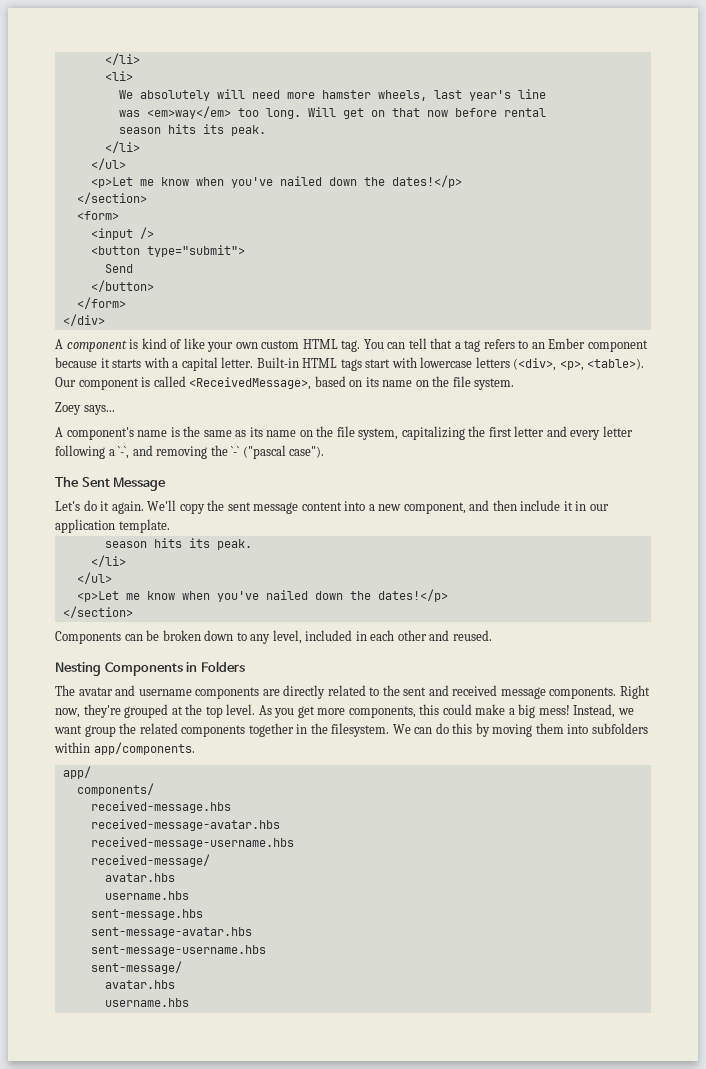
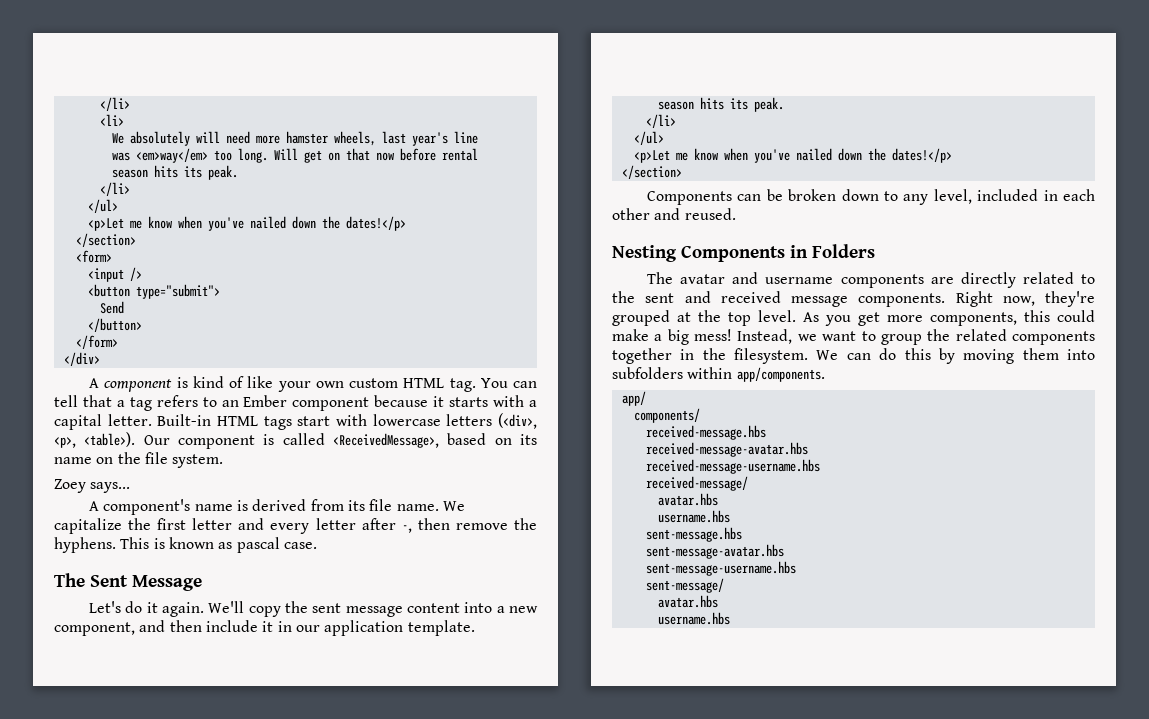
- A component's name is the same as its name on the file system, capitalizing the first letter and every letter following a `-`, and removing the `-` ("pascal case").
+ A component's name is derived from its file name. We capitalize the first letter and every letter after -, then remove the hyphens. This is known as pascal case.
- Instead, we want group the related components together in the filesystem.
+ Instead, we want to group the related components together in the filesystem.

